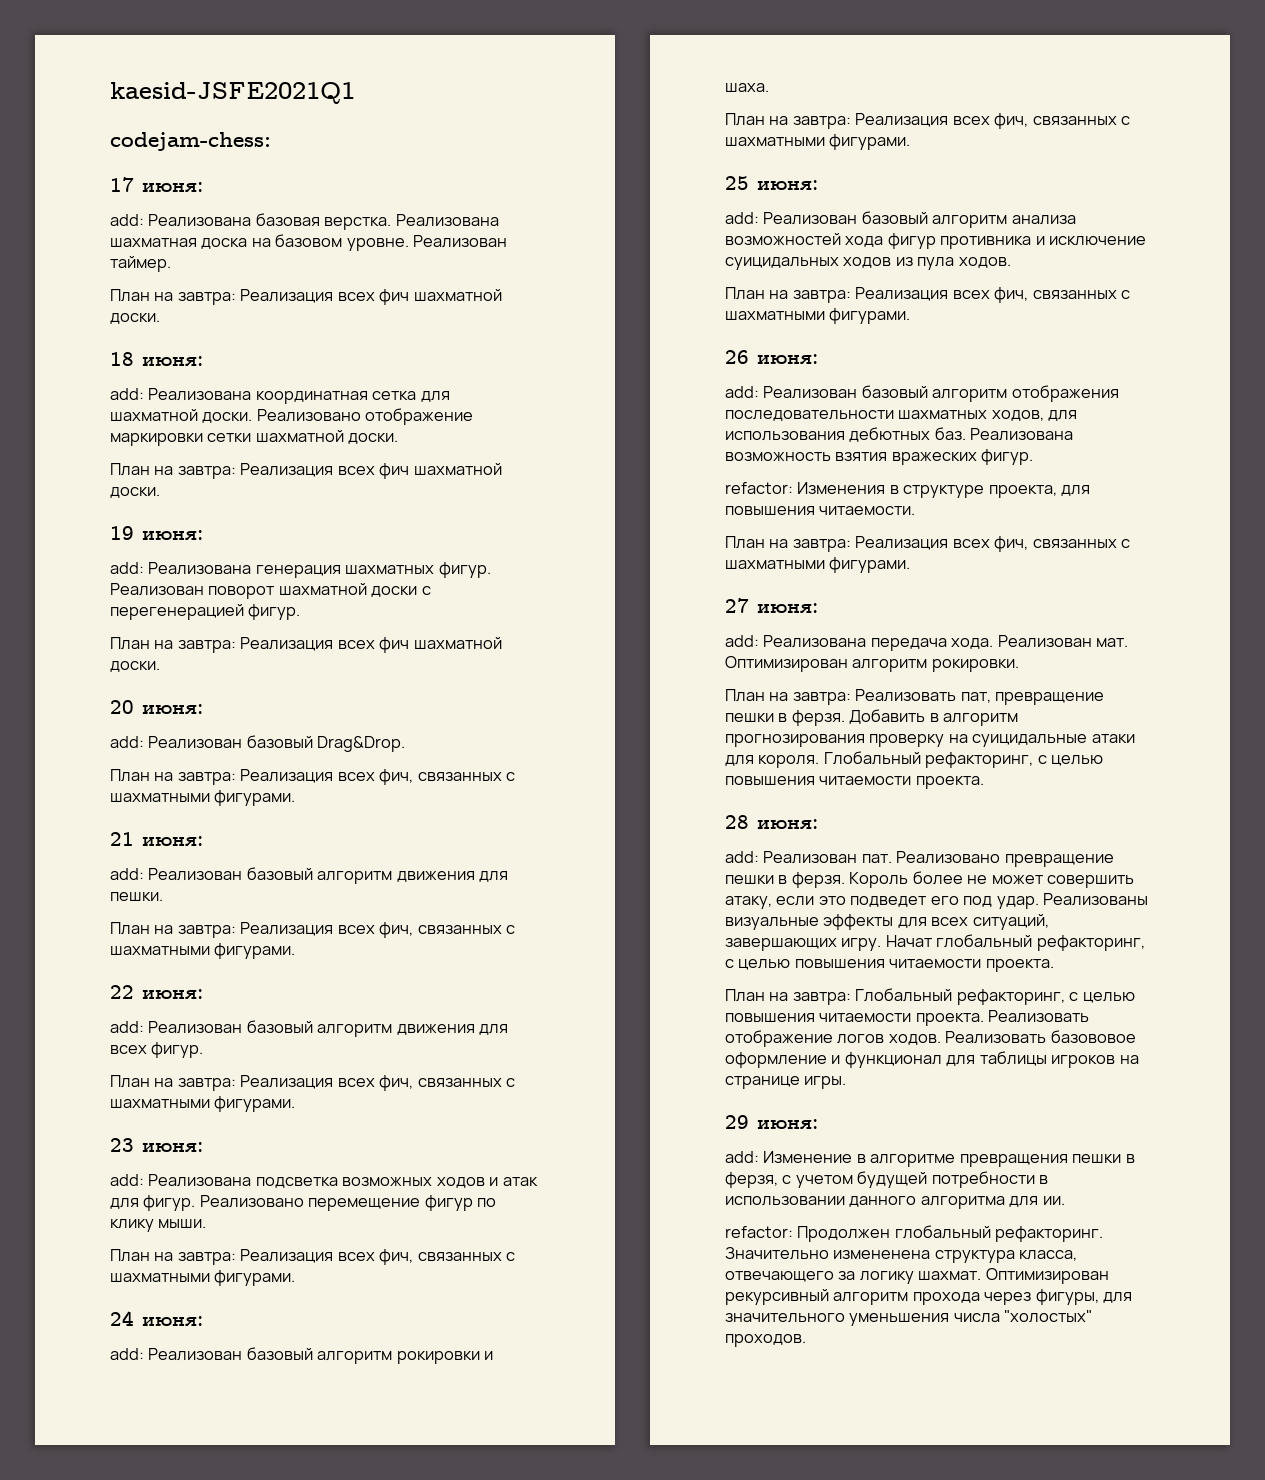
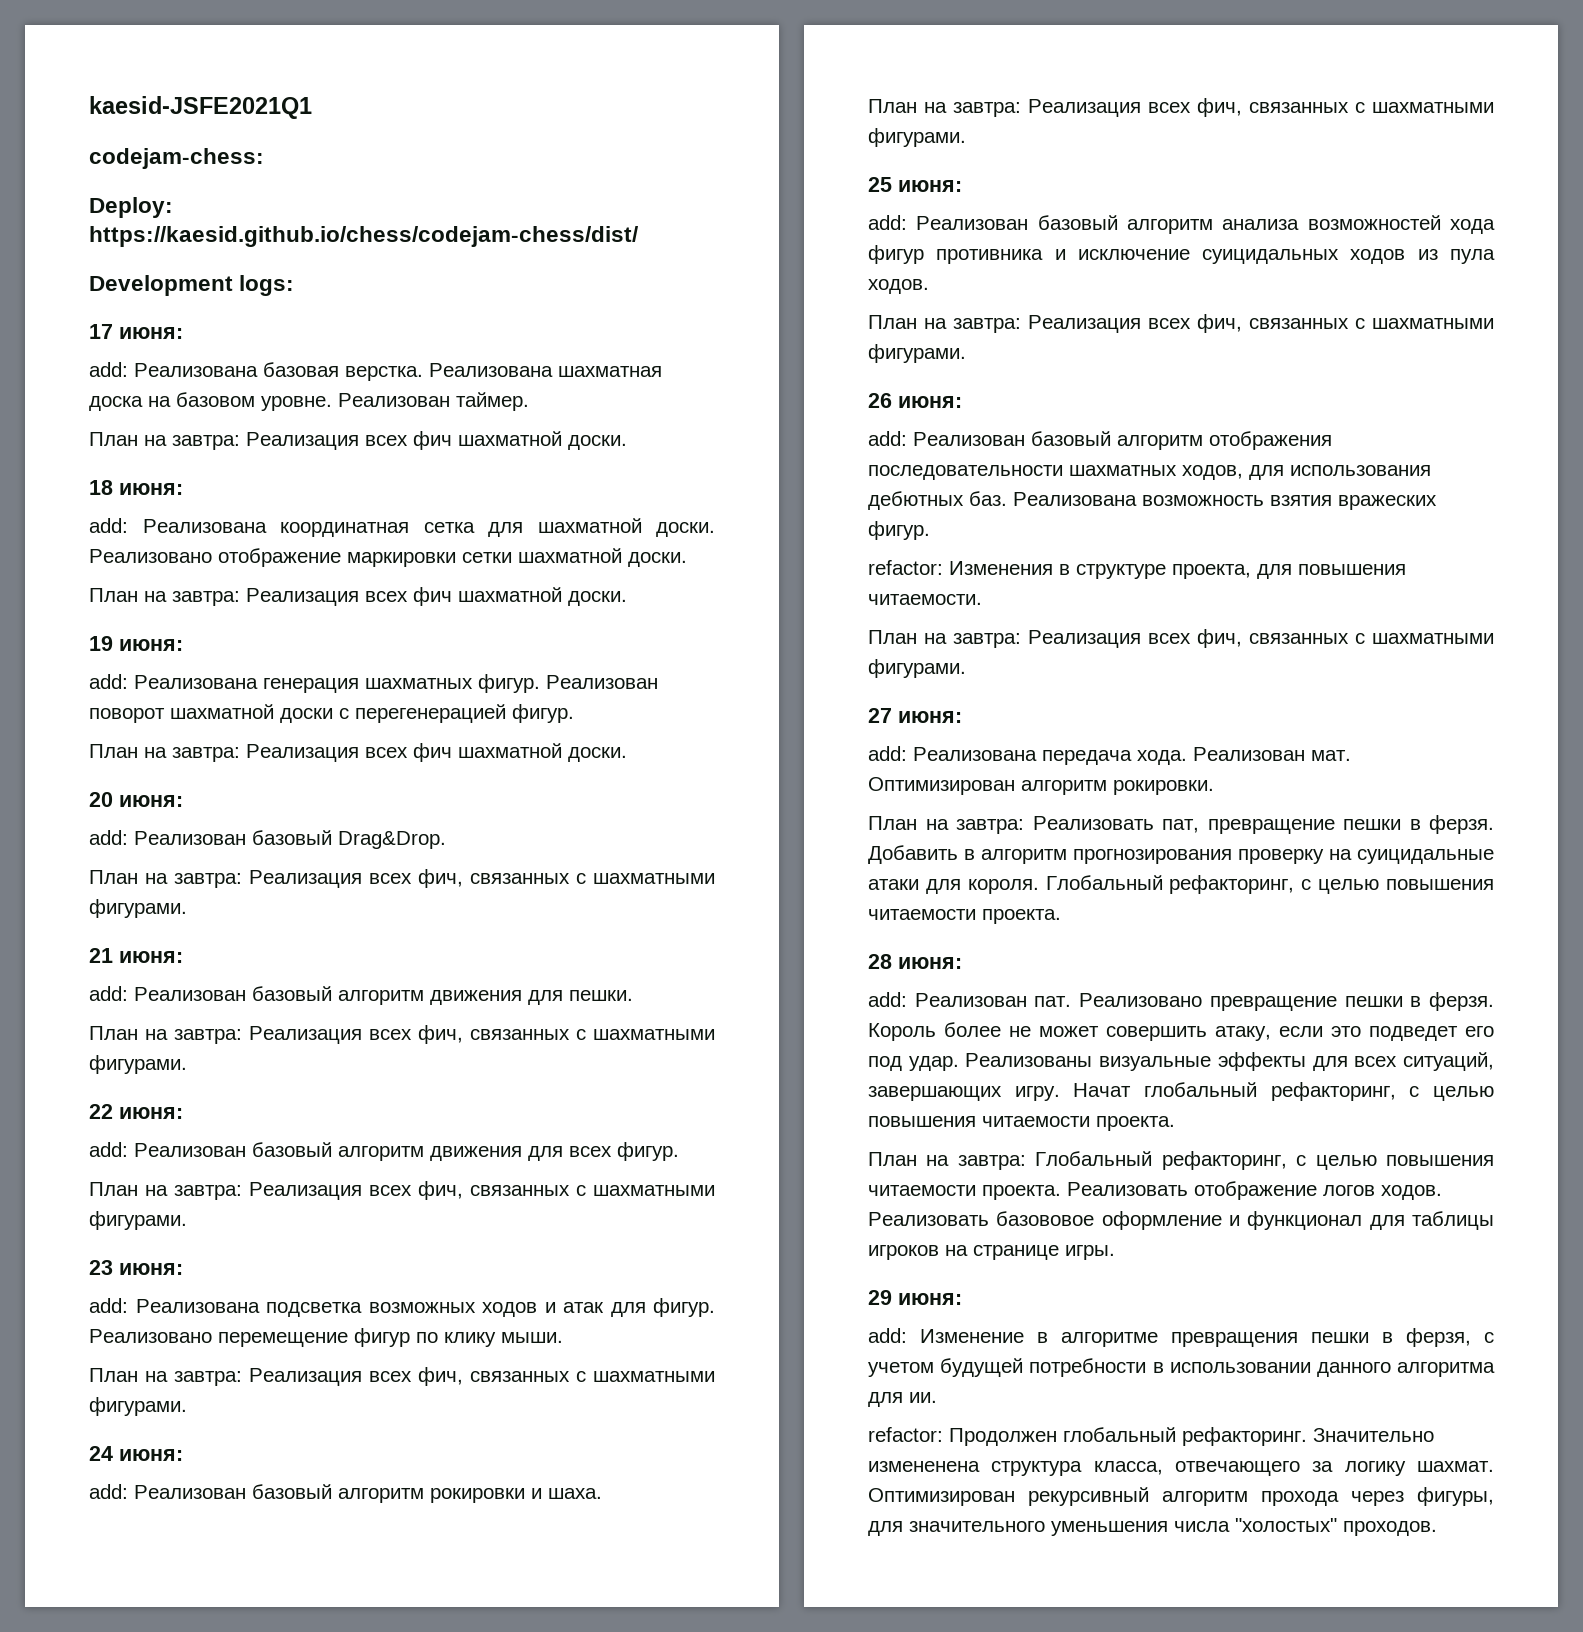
+ Deploy: https://kaesid.github.io/chess/codejam-chess/dist/
+ Development logs:

